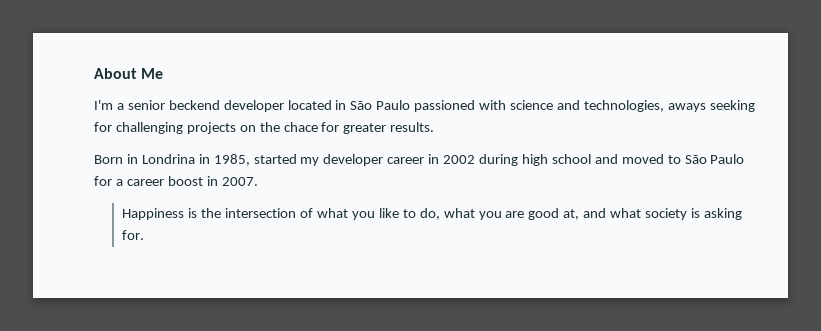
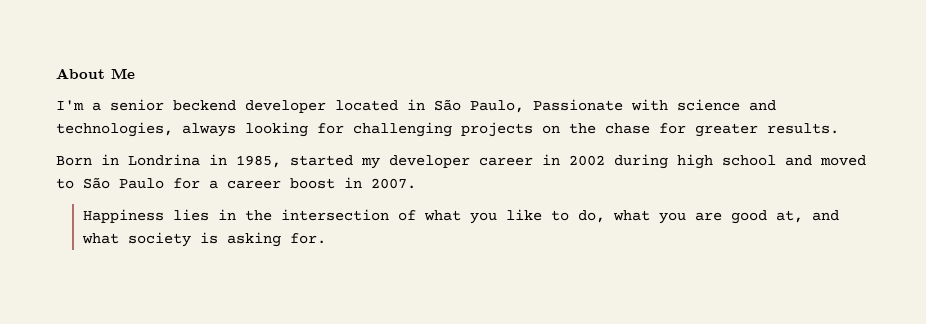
- I'm a senior beckend developer located in São Paulo passioned with science and technologies, aways seeking for challenging projects on the chace for greater results.
+ I'm a senior beckend developer located in São Paulo, Passionate with science and technologies, always looking for challenging projects on the chase for greater results.
- Happiness is the intersection of what you like to do, what you are good at, and what society is asking for.
+ Happiness lies in the intersection of what you like to do, what you are good at, and what society is asking for.

